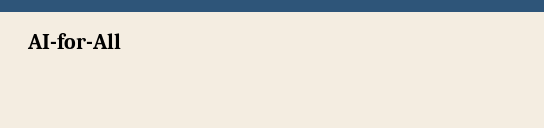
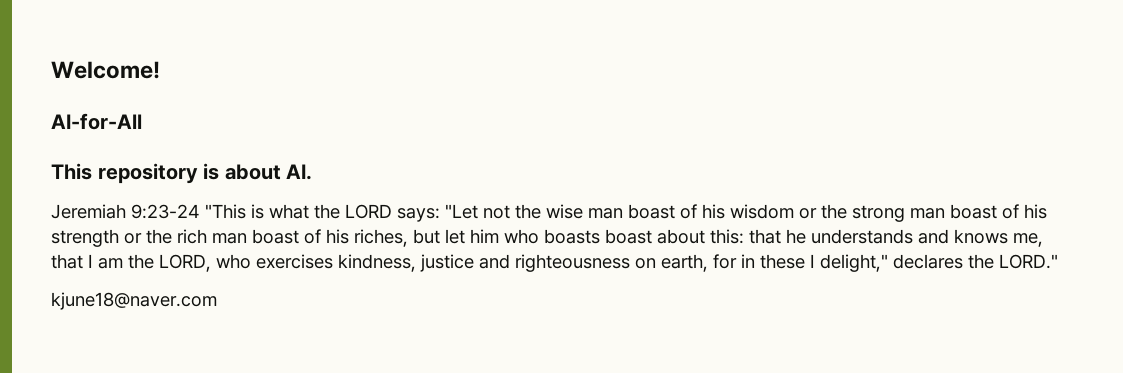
+ Welcome!
+ This repository is about AI.
+ Jeremiah 9:23-24 "This is what the LORD says: "Let not the wise man boast of his wisdom or the strong man boast of his strength or the rich man boast of his riches, but let him who boasts boast about this: that he understands and knows me, that I am the LORD, who exercises kindness, justice and righteousness on earth, for in these I delight," declares the LORD."
+ kjune18@naver.com

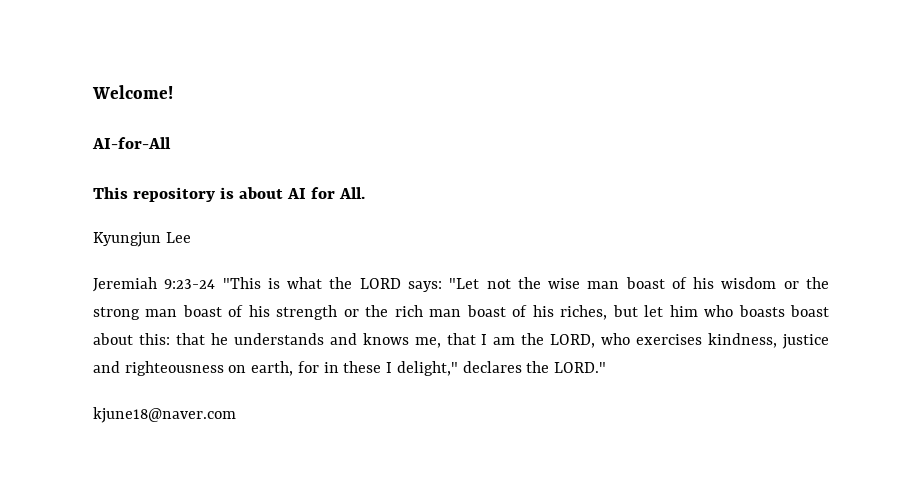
- This repository is about AI.
+ This repository is about AI for All.
+ Kyungjun Lee

